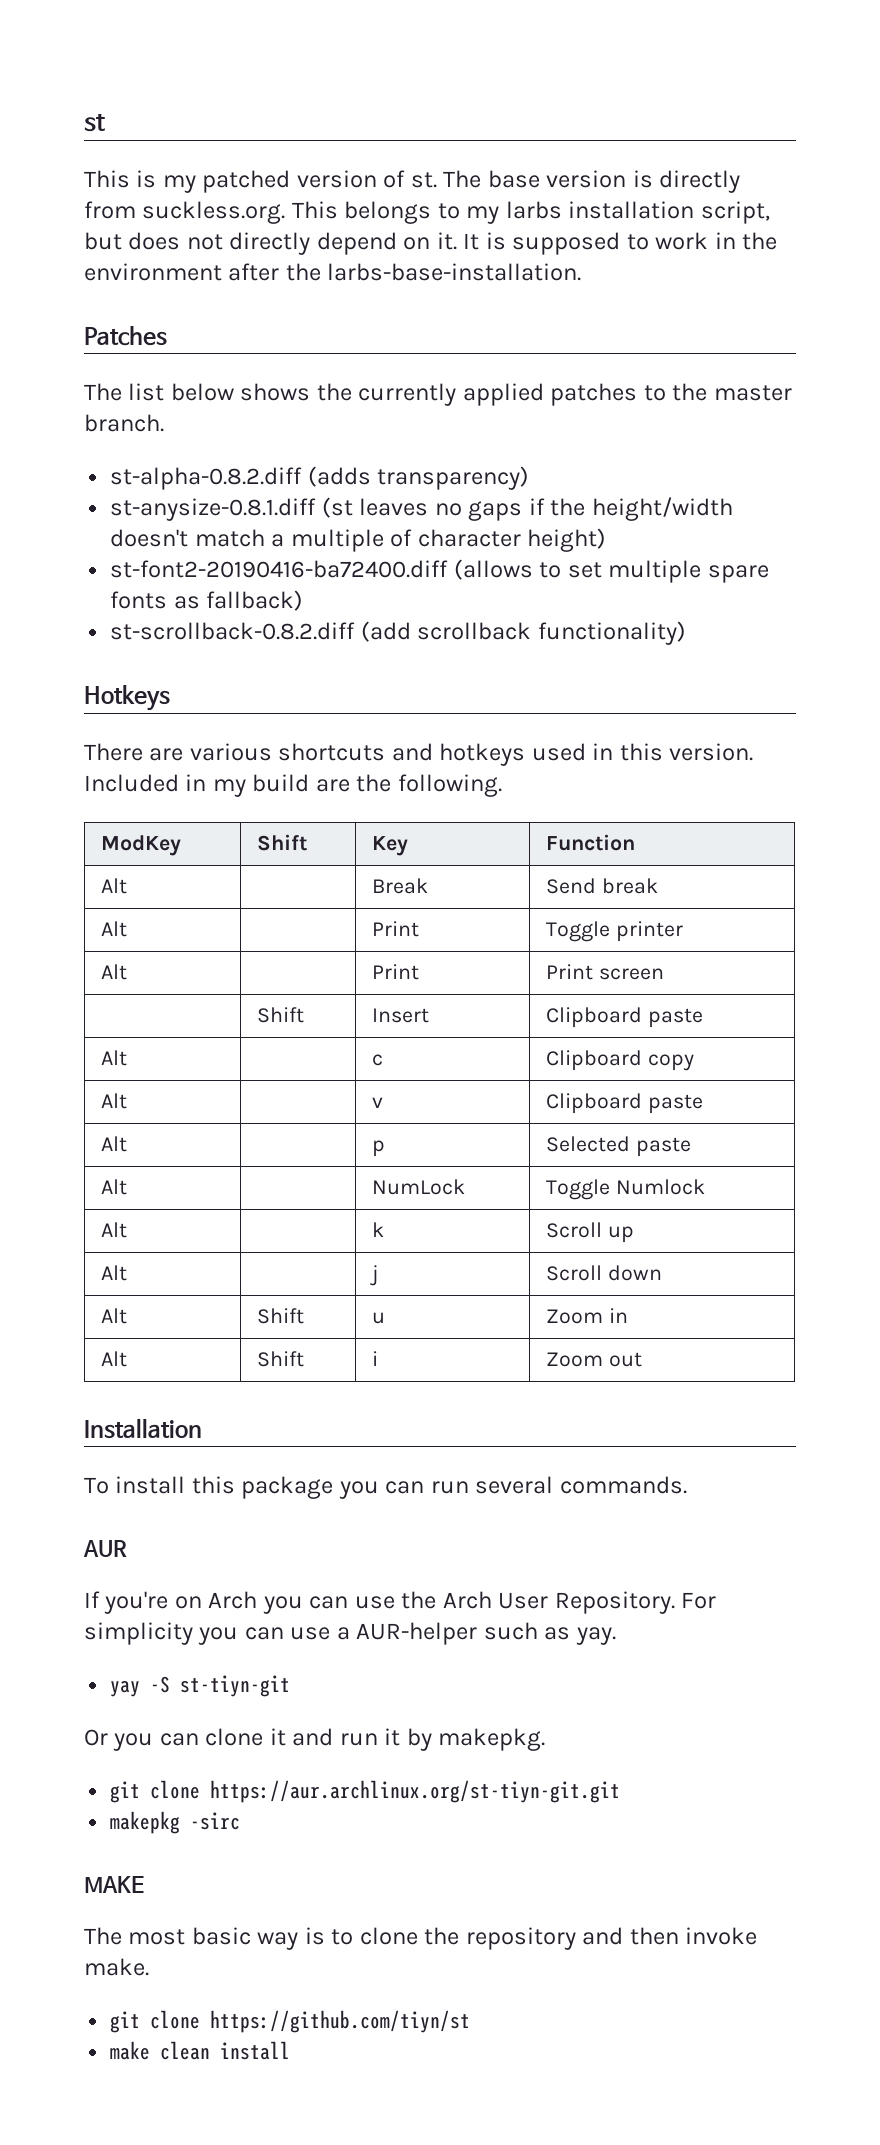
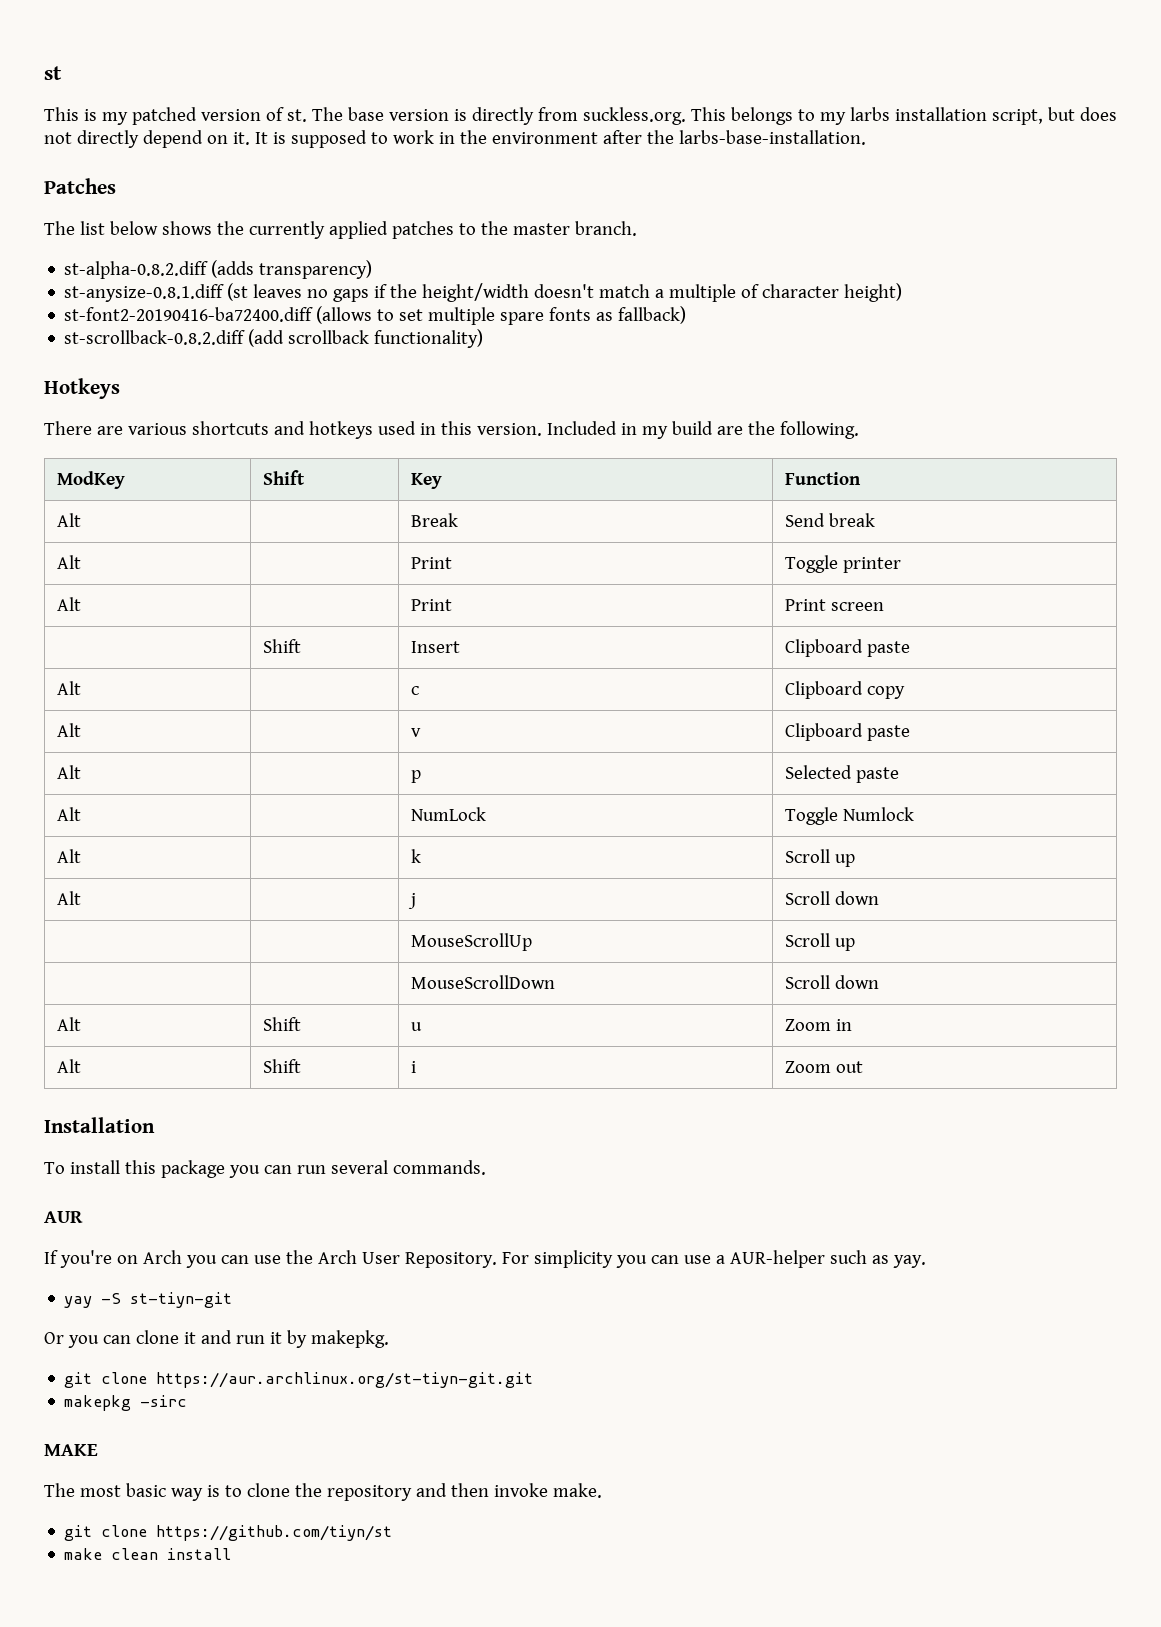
+ | | MouseScrollUp | Scroll up
+ | | MouseScrollDown | Scroll down

